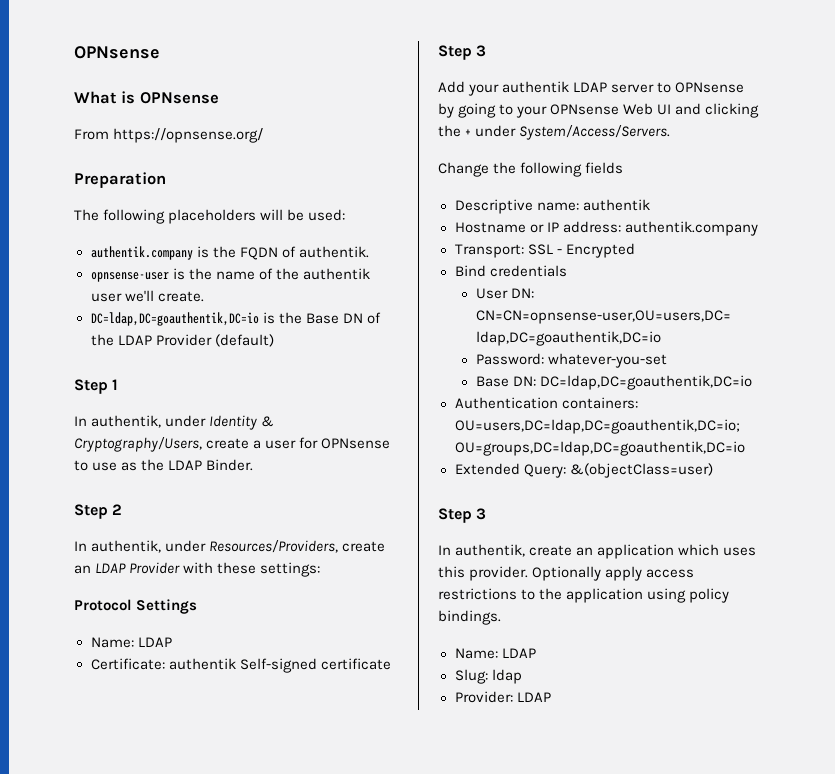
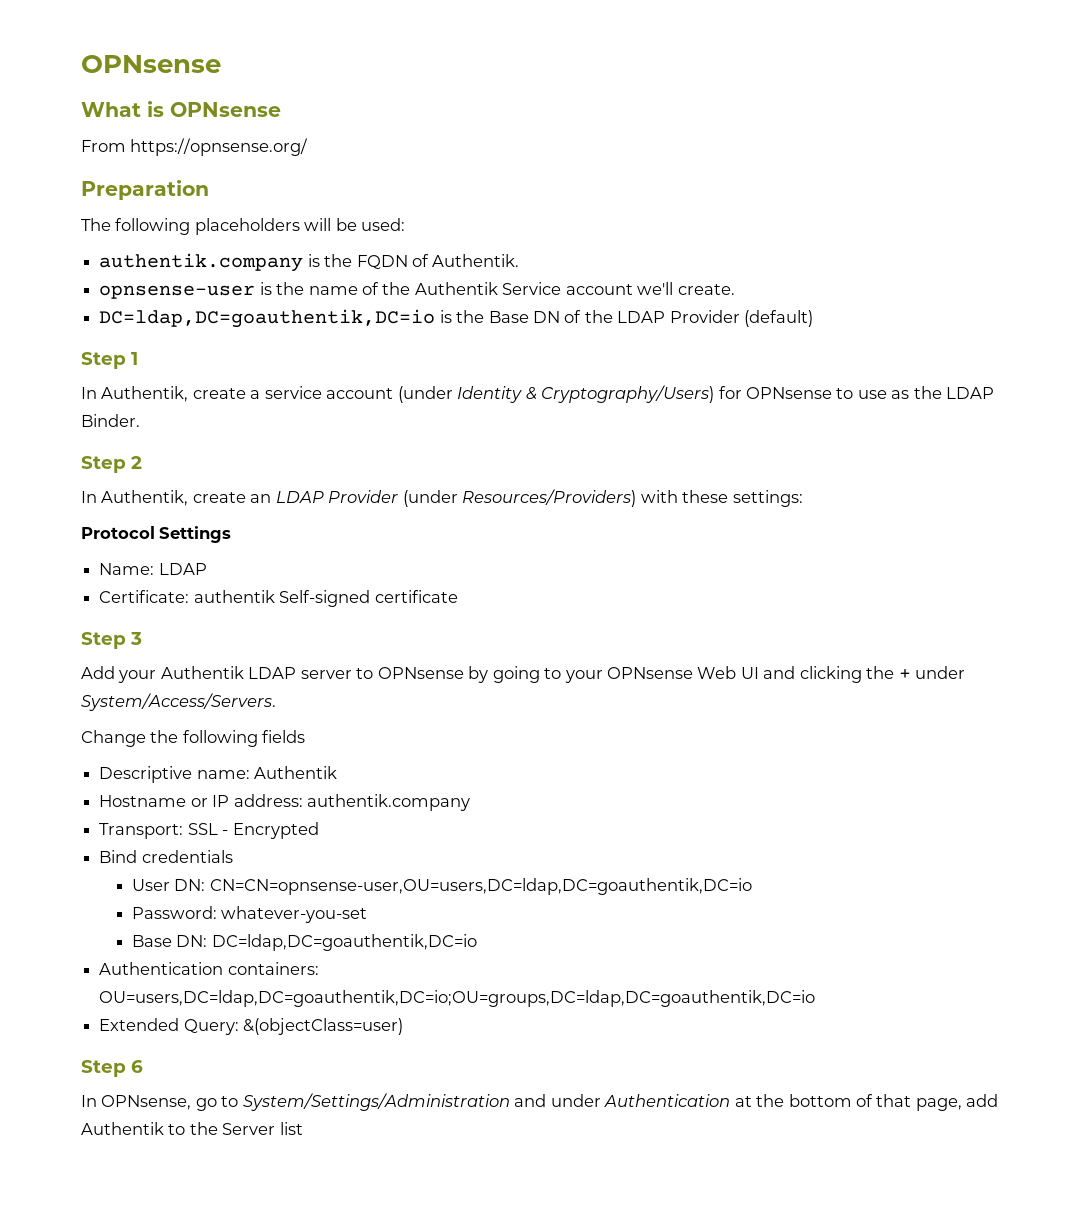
- authentik.company is the FQDN of authentik.
+ authentik.company is the FQDN of Authentik.
- opnsense-user is the name of the authentik user we'll create.
+ opnsense-user is the name of the Authentik Service account we'll create.
- In authentik, under Identity & Cryptography/Users, create a user for OPNsense to use as the LDAP Binder.
+ In Authentik, create a service account (under Identity & Cryptography/Users) for OPNsense to use as the LDAP Binder.
- In authentik, under Resources/Providers, create an LDAP Provider with these settings:
+ In Authentik, create an LDAP Provider (under Resources/Providers) with these settings:
- Add your authentik LDAP server to OPNsense by going to your OPNsense Web UI and clicking the + under System/Access/Servers.
+ Add your Authentik LDAP server to OPNsense by going to your OPNsense Web UI and clicking the + under System/Access/Servers.
- Descriptive name: authentik
+ Descriptive name: Authentik
  Extended Query: &(objectClass=user)
- Step 3
- In authentik, create an application which uses this provider. Optionally apply access restrictions to the application using policy bindings.
- Name: LDAP
- Slug: ldap
- Provider: LDAP
+ Step 6
+ In OPNsense, go to System/Settings/Administration and under Authentication at the bottom of that page, add Authentik to the Server list

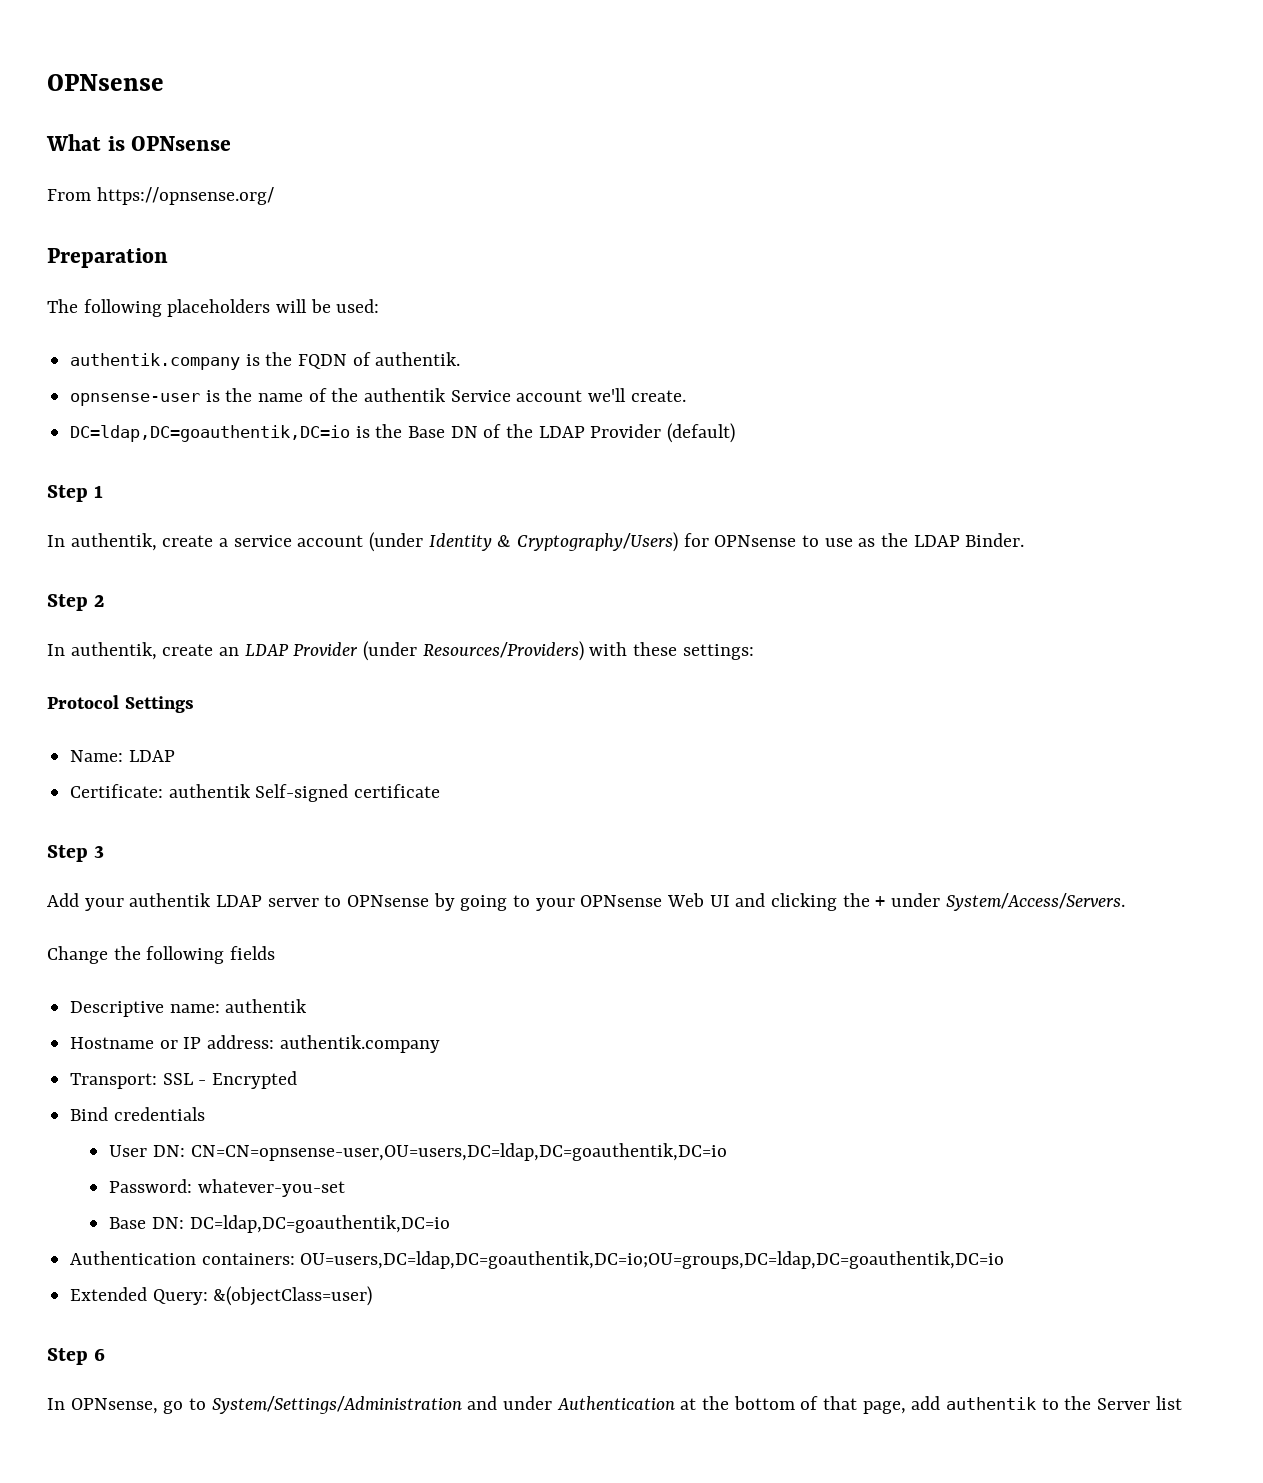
- authentik.company is the FQDN of Authentik.
+ authentik.company is the FQDN of authentik.
- opnsense-user is the name of the Authentik Service account we'll create.
+ opnsense-user is the name of the authentik Service account we'll create.
- In Authentik, create a service account (under Identity & Cryptography/Users) for OPNsense to use as the LDAP Binder.
+ In authentik, create a service account (under Identity & Cryptography/Users) for OPNsense to use as the LDAP Binder.
- In Authentik, create an LDAP Provider (under Resources/Providers) with these settings:
+ In authentik, create an LDAP Provider (under Resources/Providers) with these settings:
- Add your Authentik LDAP server to OPNsense by going to your OPNsense Web UI and clicking the + under System/Access/Servers.
+ Add your authentik LDAP server to OPNsense by going to your OPNsense Web UI and clicking the + under System/Access/Servers.
- Descriptive name: Authentik
+ Descriptive name: authentik
- In OPNsense, go to System/Settings/Administration and under Authentication at the bottom of that page, add Authentik to the Server list
+ In OPNsense, go to System/Settings/Administration and under Authentication at the bottom of that page, add authentik to the Server list

